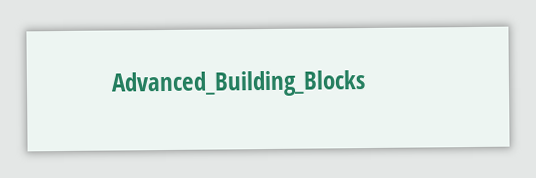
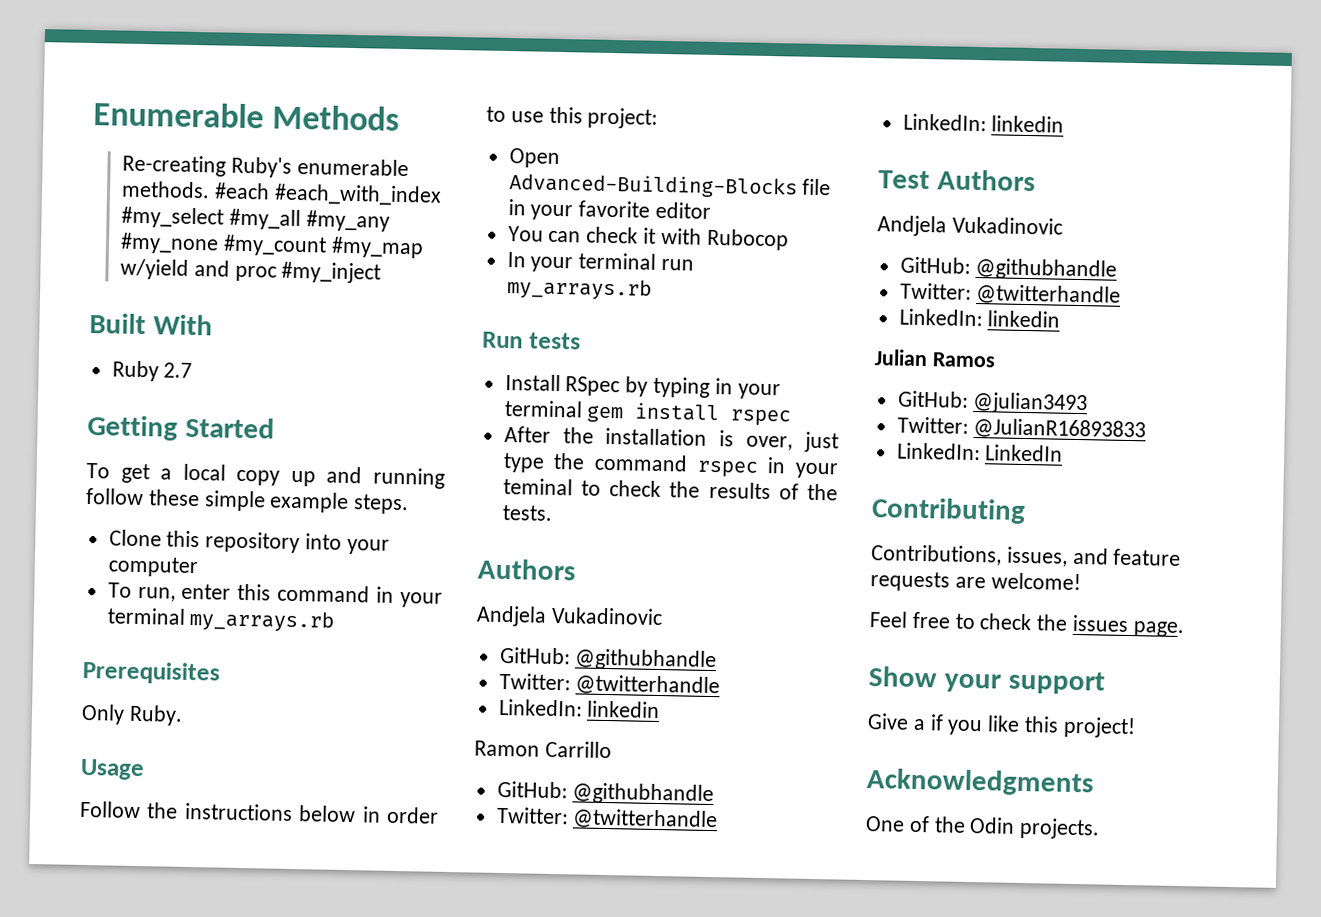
- Advanced_Building_Blocks
+ Enumerable Methods
+ Re-creating Ruby's enumerable methods. #each #each_with_index #my_select #my_all #my_any #my_none #my_count #my_map w/yield and proc #my_inject
+ Built With
+ Ruby 2.7
+ Getting Started
+ To get a local copy up and running follow these simple example steps.
+ Clone this repository into your computer
+ To run, enter this command in your terminal my_arrays.rb
+ Prerequisites
+ Only Ruby.
+ Usage
+ Follow the instructions below in order to use this project:
+ Open Advanced-Building-Blocks file in your favorite editor
+ You can check it with Rubocop
+ In your terminal run my_arrays.rb
+ Run tests
+ Install RSpec by typing in your terminal gem install rspec
+ After the installation is over, just type the command rspec in your teminal to check the results of the tests.
+ Authors
+ Andjela Vukadinovic
+ GitHub: @githubhandle
+ Twitter: @twitterhandle
+ LinkedIn: linkedin
+ Ramon Carrillo
+ GitHub: @githubhandle
+ Twitter: @twitterhandle
+ LinkedIn: linkedin
+ Test Authors
+ Andjela Vukadinovic
+ GitHub: @githubhandle
+ Twitter: @twitterhandle
+ LinkedIn: linkedin
+ Julian Ramos
+ GitHub: @julian3493
+ Twitter: @JulianR16893833
+ LinkedIn: LinkedIn
+ Contributing
+ Contributions, issues, and feature requests are welcome!
+ Feel free to check the issues page.
+ Show your support
+ Give a if you like this project!
+ Acknowledgments
+ One of the Odin projects.

